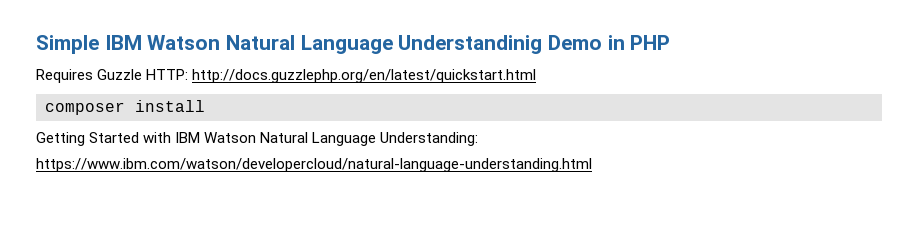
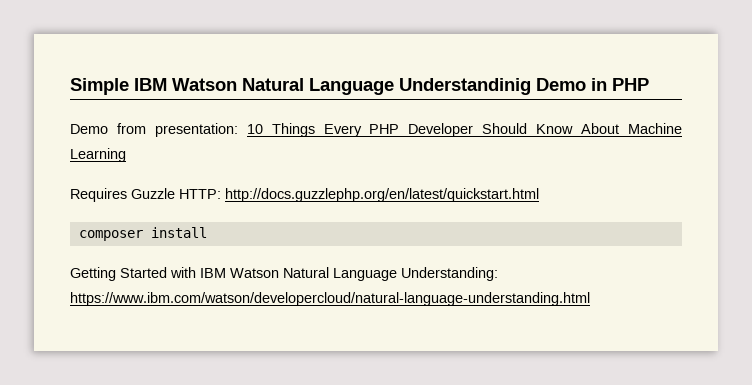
+ Demo from presentation: 10 Things Every PHP Developer Should Know About Machine Learning

